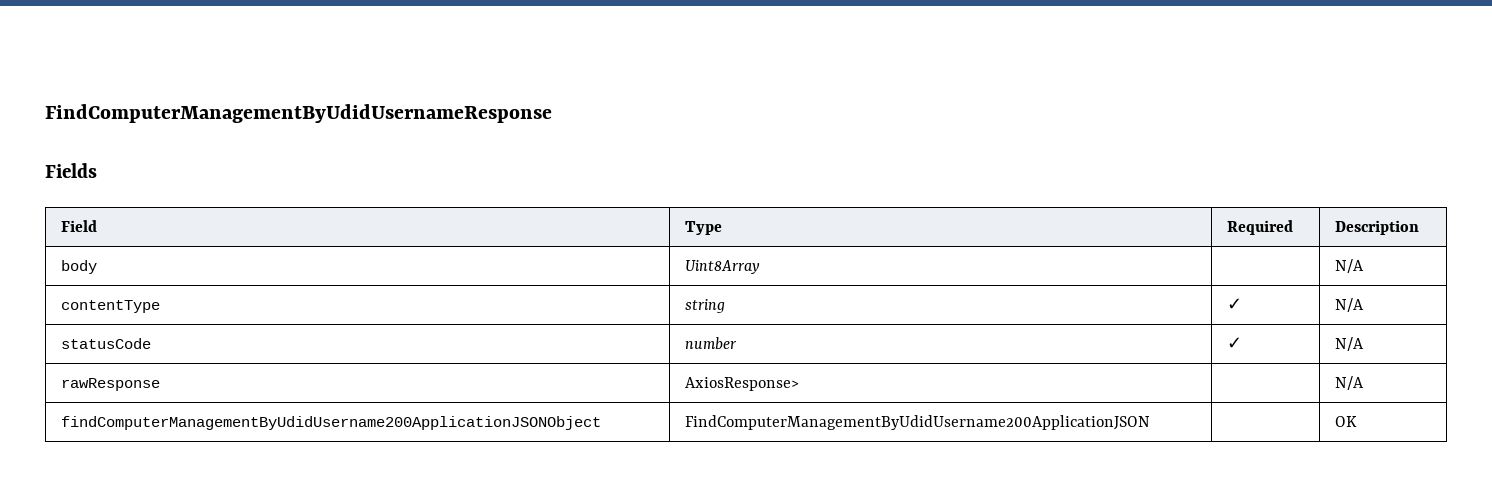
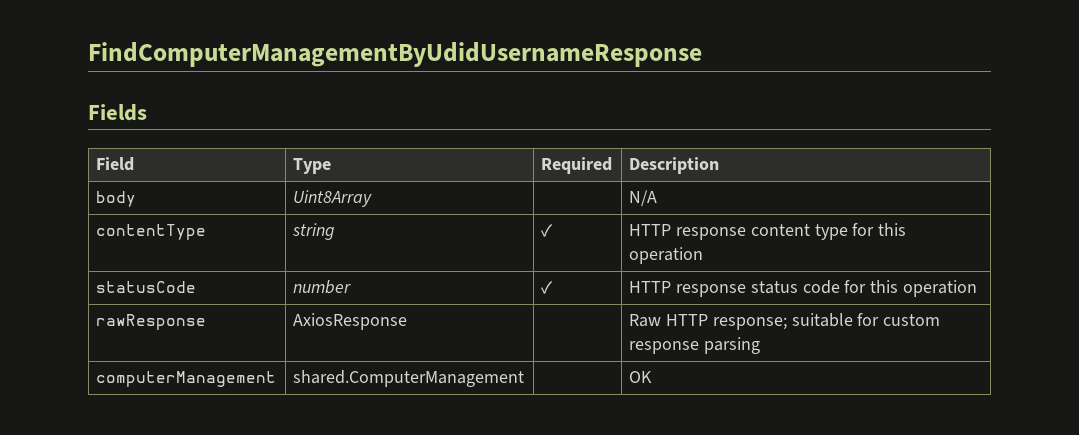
- contentType | string | ✓ | N/A
- statusCode | number | ✓ | N/A
- rawResponse | AxiosResponse> | | N/A
- findComputerManagementByUdidUsername200ApplicationJSONObject | FindComputerManagementByUdidUsername200ApplicationJSON | | OK
+ contentType | string | ✓ | HTTP response content type for this operation
+ statusCode | number | ✓ | HTTP response status code for this operation
+ rawResponse | AxiosResponse | | Raw HTTP response; suitable for custom response parsing
+ computerManagement | shared.ComputerManagement | | OK

